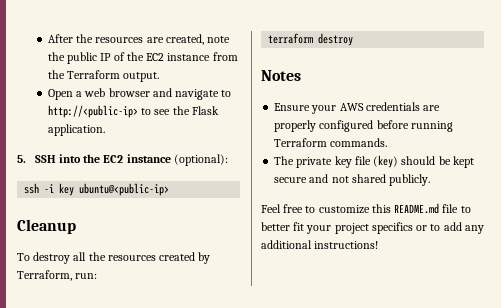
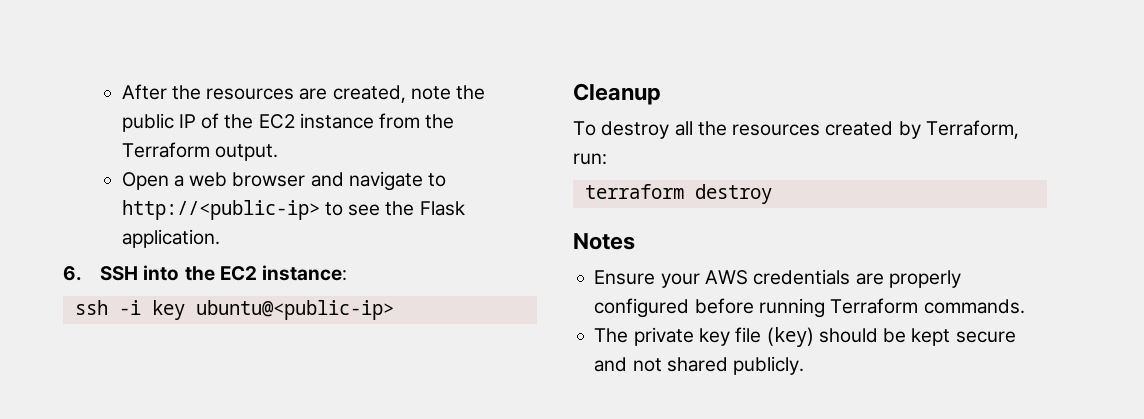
- 5. SSH into the EC2 instance (optional):
+ 6. SSH into the EC2 instance:
- Feel free to customize this README.md file to better fit your project specifics or to add any additional instructions!

